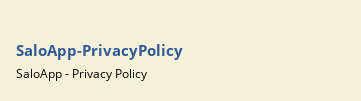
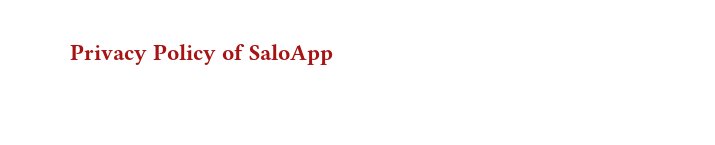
- SaloApp-PrivacyPolicy
- SaloApp - Privacy Policy
+ Privacy Policy of SaloApp

